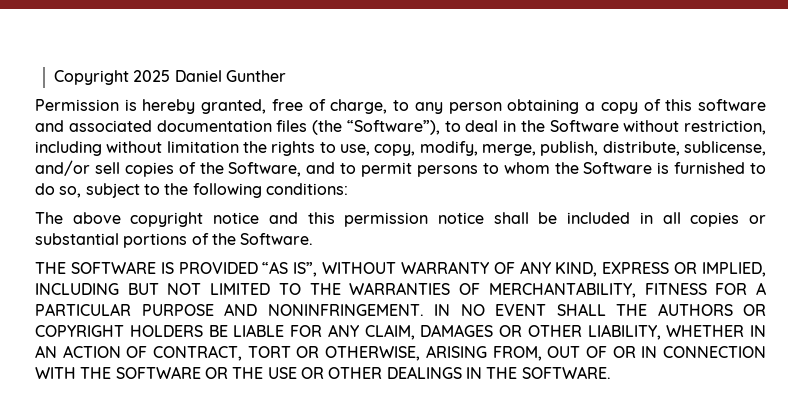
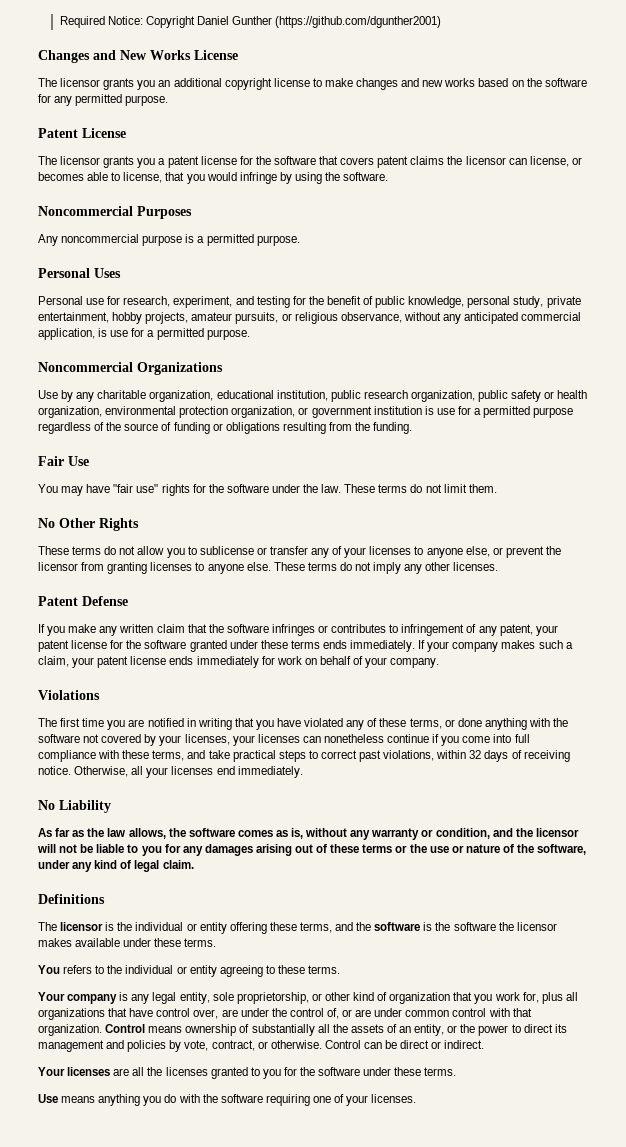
- Copyright 2025 Daniel Gunther
- Permission is hereby granted, free of charge, to any person obtaining a copy of this software and associated documentation files (the “Software”), to deal in the Software without restriction, including without limitation the rights to use, copy, modify, merge, publish, distribute, sublicense, and/or sell copies of the Software, and to permit persons to whom the Software is furnished to do so, subject to the following conditions:
- The above copyright notice and this permission notice shall be included in all copies or substantial portions of the Software.
- THE SOFTWARE IS PROVIDED “AS IS”, WITHOUT WARRANTY OF ANY KIND, EXPRESS OR IMPLIED, INCLUDING BUT NOT LIMITED TO THE WARRANTIES OF MERCHANTABILITY, FITNESS FOR A PARTICULAR PURPOSE AND NONINFRINGEMENT. IN NO EVENT SHALL THE AUTHORS OR COPYRIGHT HOLDERS BE LIABLE FOR ANY CLAIM, DAMAGES OR OTHER LIABILITY, WHETHER IN AN ACTION OF CONTRACT, TORT OR OTHERWISE, ARISING FROM, OUT OF OR IN CONNECTION WITH THE SOFTWARE OR THE USE OR OTHER DEALINGS IN THE SOFTWARE.
+ Required Notice: Copyright Daniel Gunther (https://github.com/dgunther2001)
+ Changes and New Works License
+ The licensor grants you an additional copyright license to make changes and new works based on the software for any permitted purpose.
+ Patent License
+ The licensor grants you a patent license for the software that covers patent claims the licensor can license, or becomes able to license, that you would infringe by using the software.
+ Noncommercial Purposes
+ Any noncommercial purpose is a permitted purpose.
+ Personal Uses
+ Personal use for research, experiment, and testing for the benefit of public knowledge, personal study, private entertainment, hobby projects, amateur pursuits, or religious observance, without any anticipated commercial application, is use for a permitted purpose.
+ Noncommercial Organizations
+ Use by any charitable organization, educational institution, public research organization, public safety or health organization, environmental protection organization, or government institution is use for a permitted purpose regardless of the source of funding or obligations resulting from the funding.
+ Fair Use
+ You may have "fair use" rights for the software under the law. These terms do not limit them.
+ No Other Rights
+ These terms do not allow you to sublicense or transfer any of your licenses to anyone else, or prevent the licensor from granting licenses to anyone else. These terms do not imply any other licenses.
+ Patent Defense
+ If you make any written claim that the software infringes or contributes to infringement of any patent, your patent license for the software granted under these terms ends immediately. If your company makes such a claim, your patent license ends immediately for work on behalf of your company.
+ Violations
+ The first time you are notified in writing that you have violated any of these terms, or done anything with the software not covered by your licenses, your licenses can nonetheless continue if you come into full compliance with these terms, and take practical steps to correct past violations, within 32 days of receiving notice. Otherwise, all your licenses end immediately.
+ No Liability
+ As far as the law allows, the software comes as is, without any warranty or condition, and the licensor will not be liable to you for any damages arising out of these terms or the use or nature of the software, under any kind of legal claim.
+ Definitions
+ The licensor is the individual or entity offering these terms, and the software is the software the licensor makes available under these terms.
+ You refers to the individual or entity agreeing to these terms.
+ Your company is any legal entity, sole proprietorship, or other kind of organization that you work for, plus all organizations that have control over, are under the control of, or are under common control with that organization. Control means ownership of substantially all the assets of an entity, or the power to direct its management and policies by vote, contract, or otherwise. Control can be direct or indirect.
+ Your licenses are all the licenses granted to you for the software under these terms.
+ Use means anything you do with the software requiring one of your licenses.

